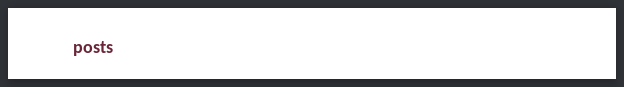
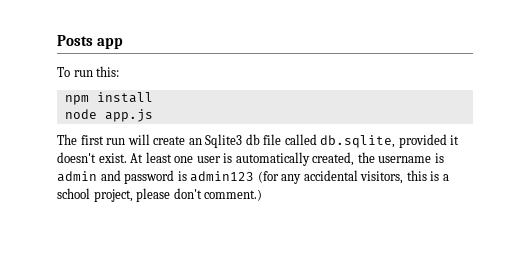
- posts
+ Posts app
+ To run this:
+ npm install
+ node app.js
+ The first run will create an Sqlite3 db file called db.sqlite, provided it doesn't exist. At least one user is automatically created, the username is admin and password is admin123 (for any accidental visitors, this is a school project, please don't comment.)

